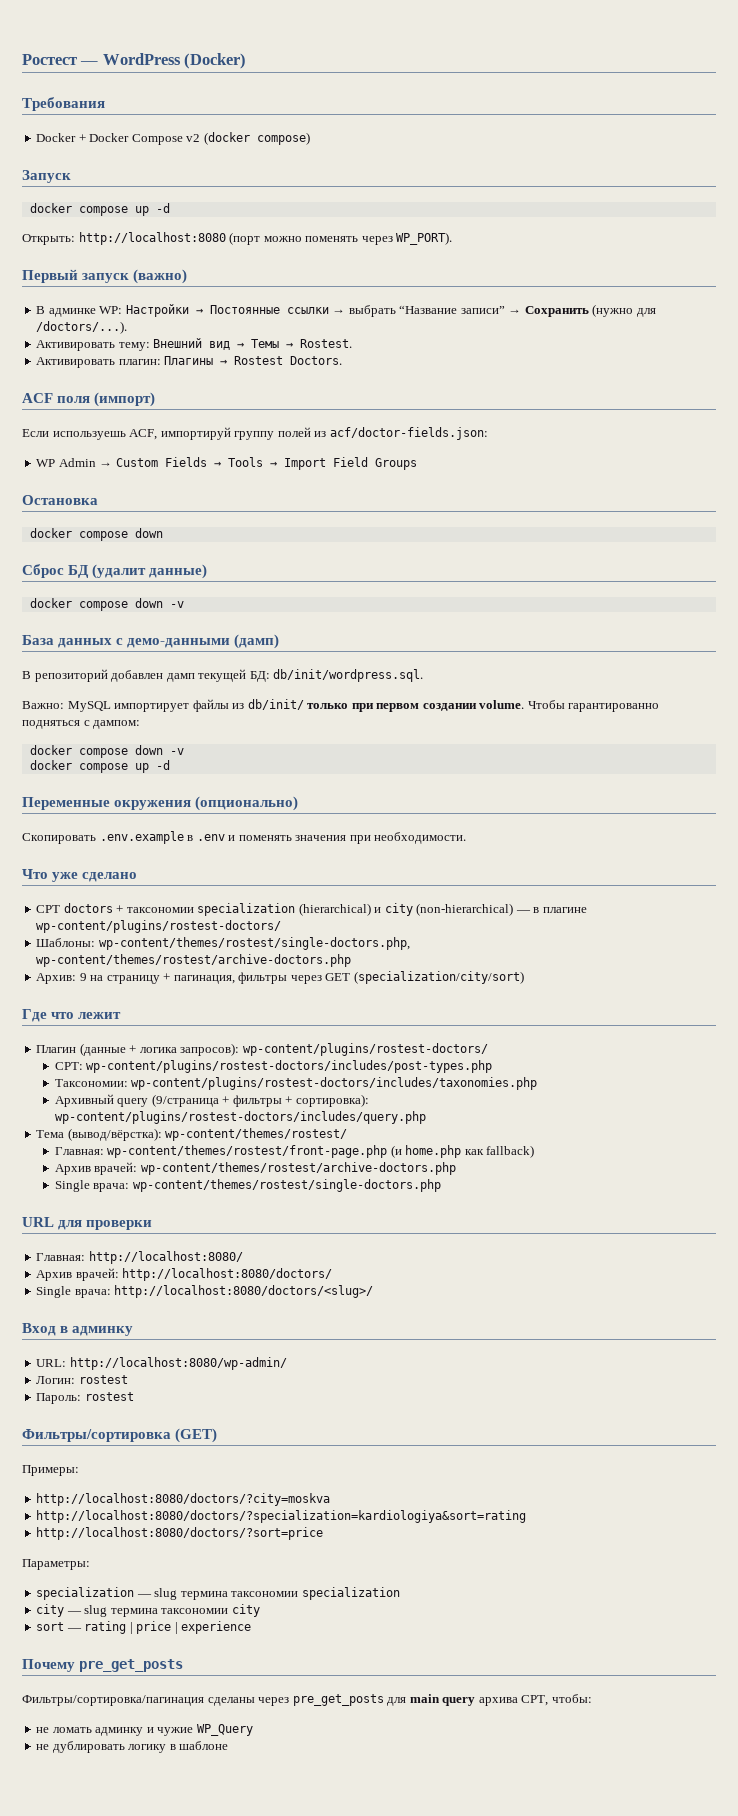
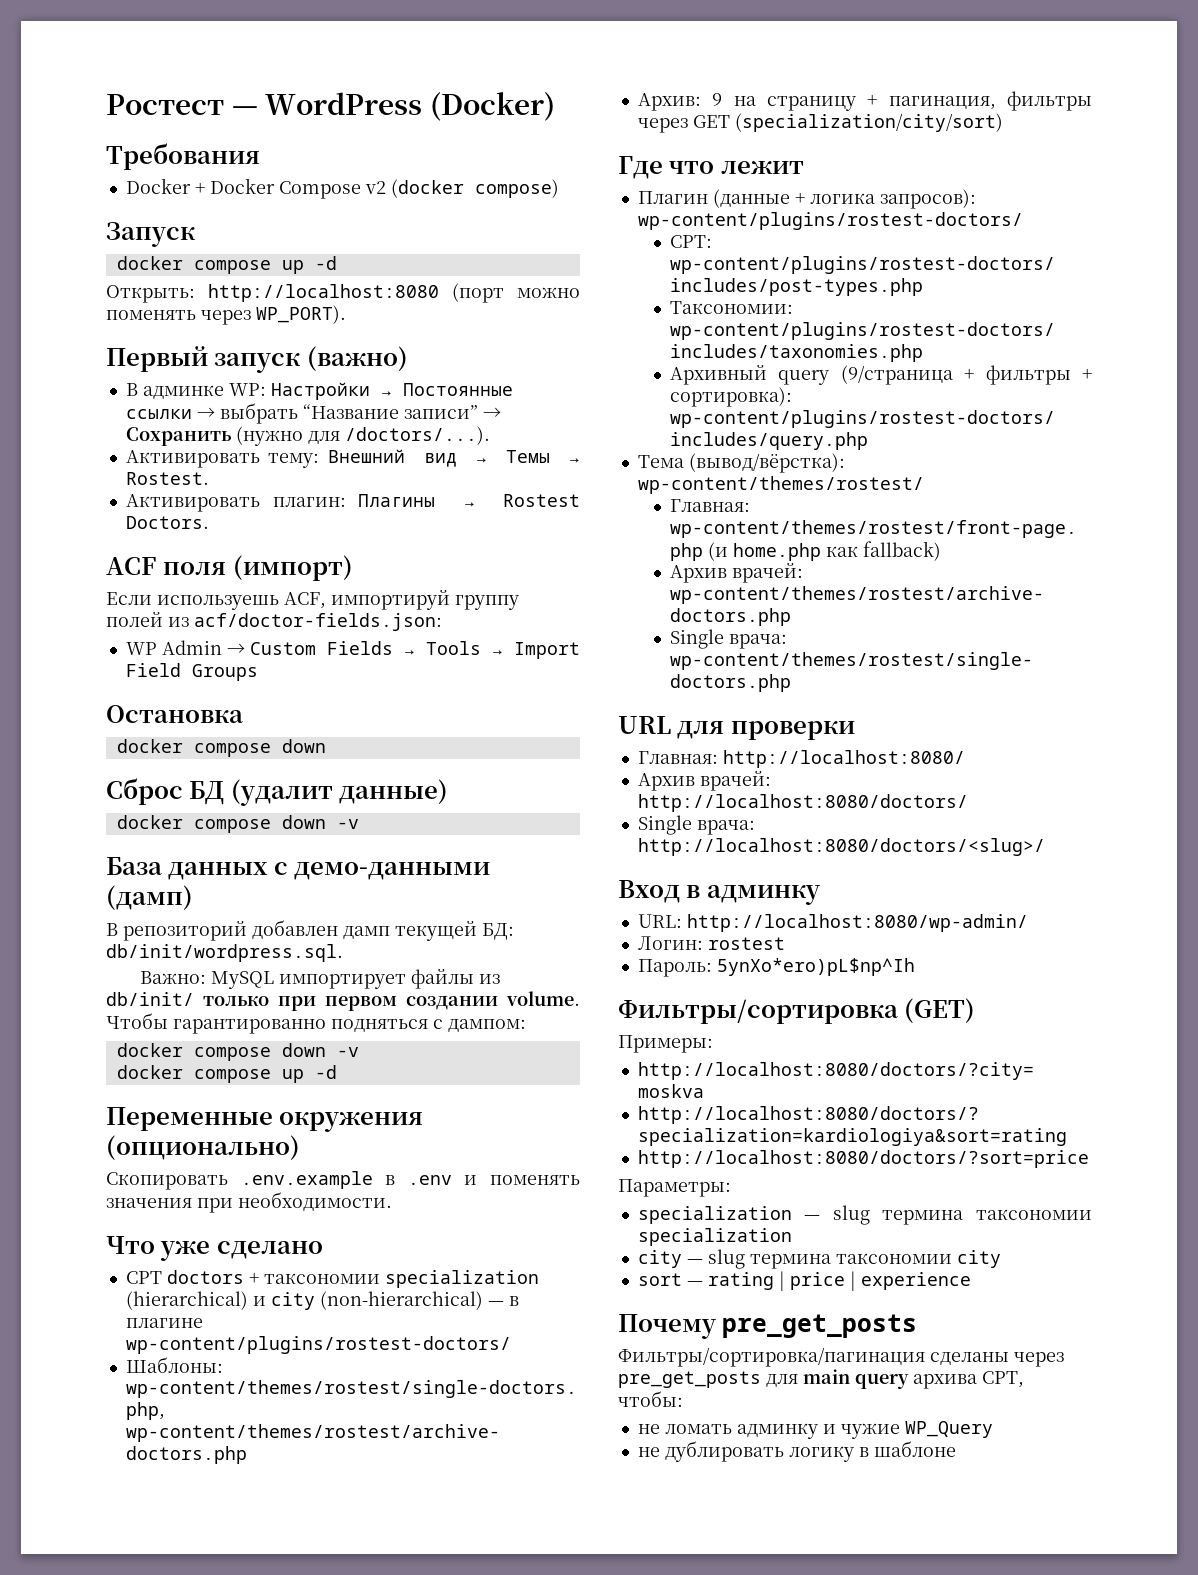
- Пароль: rostest
+ Пароль: 5ynXo*ero)pL$np^Ih

